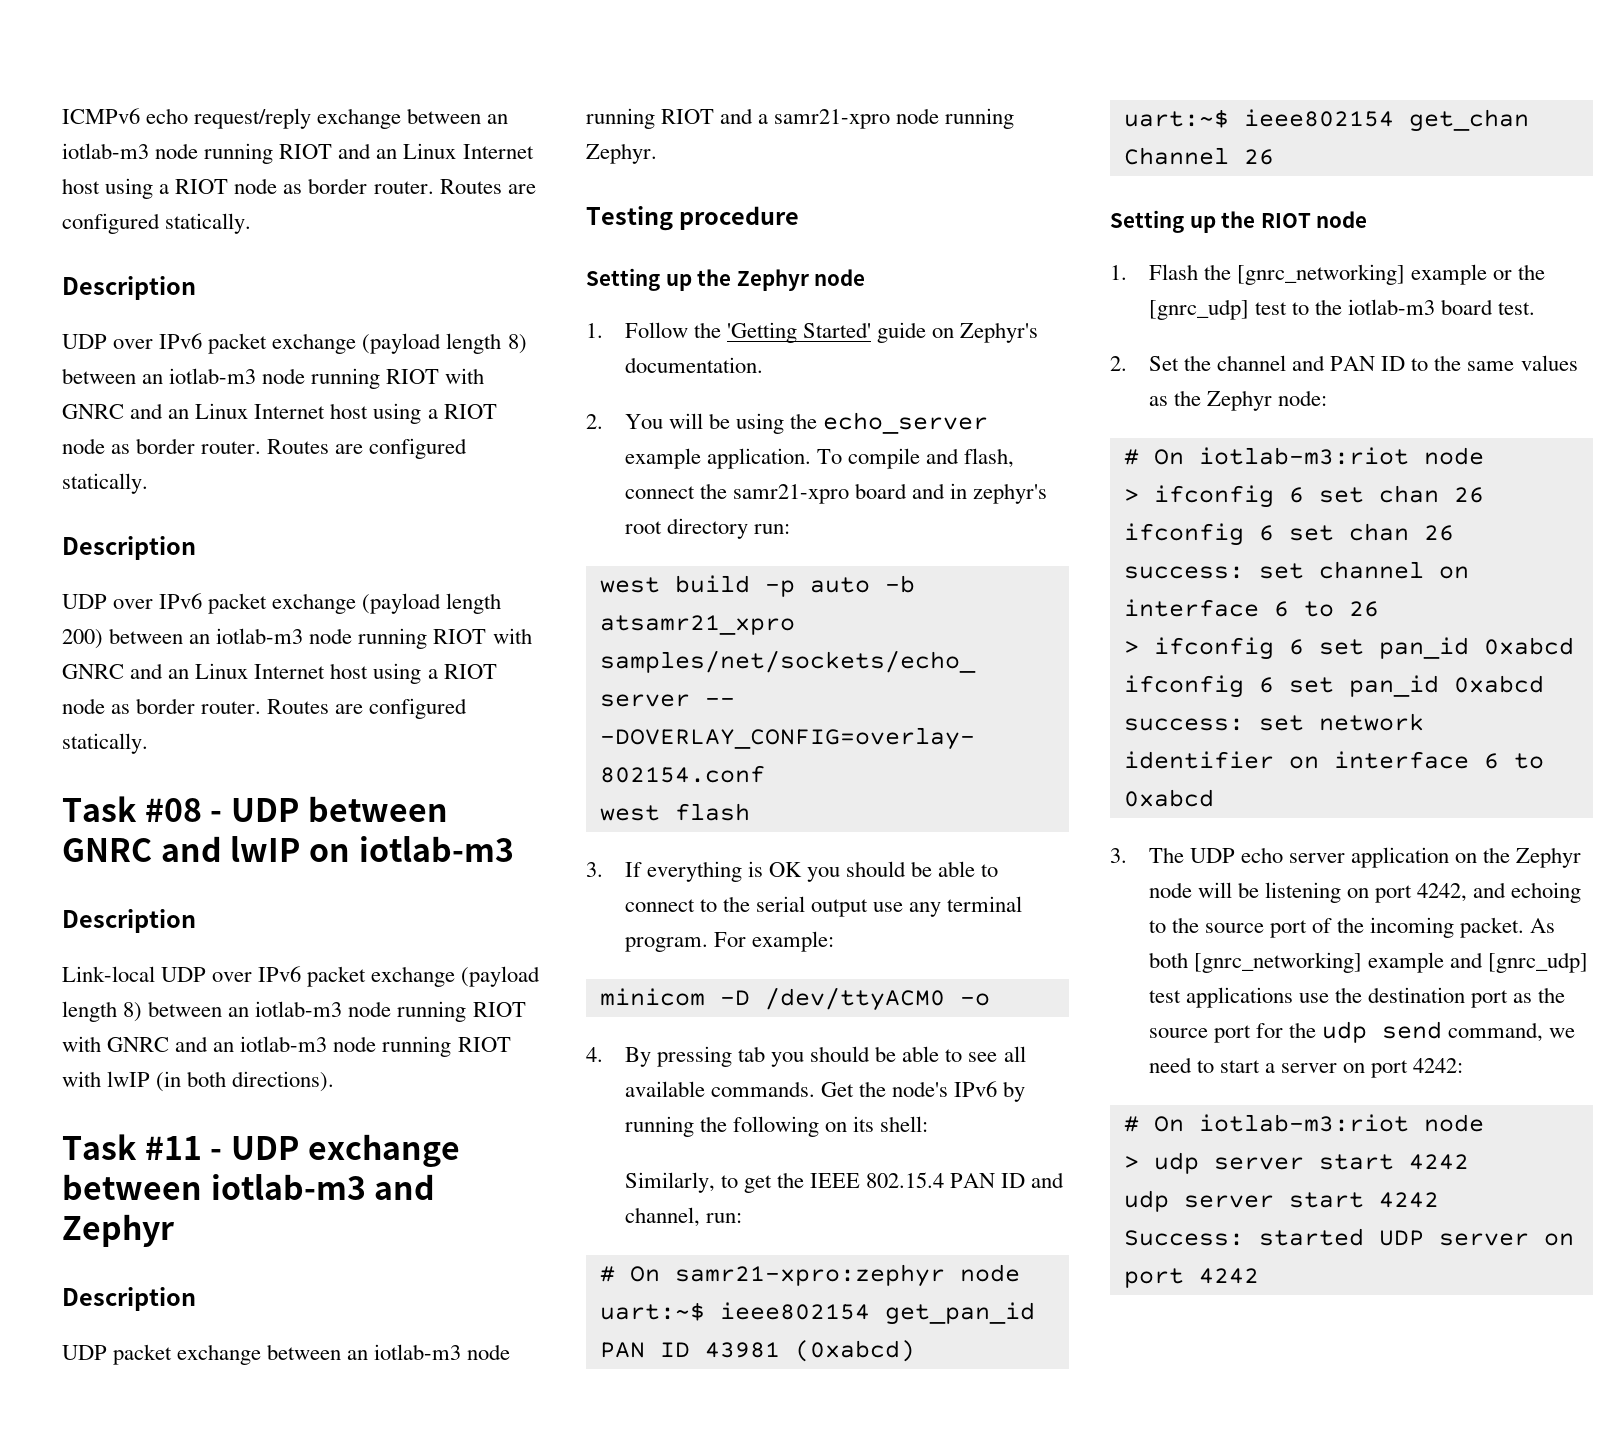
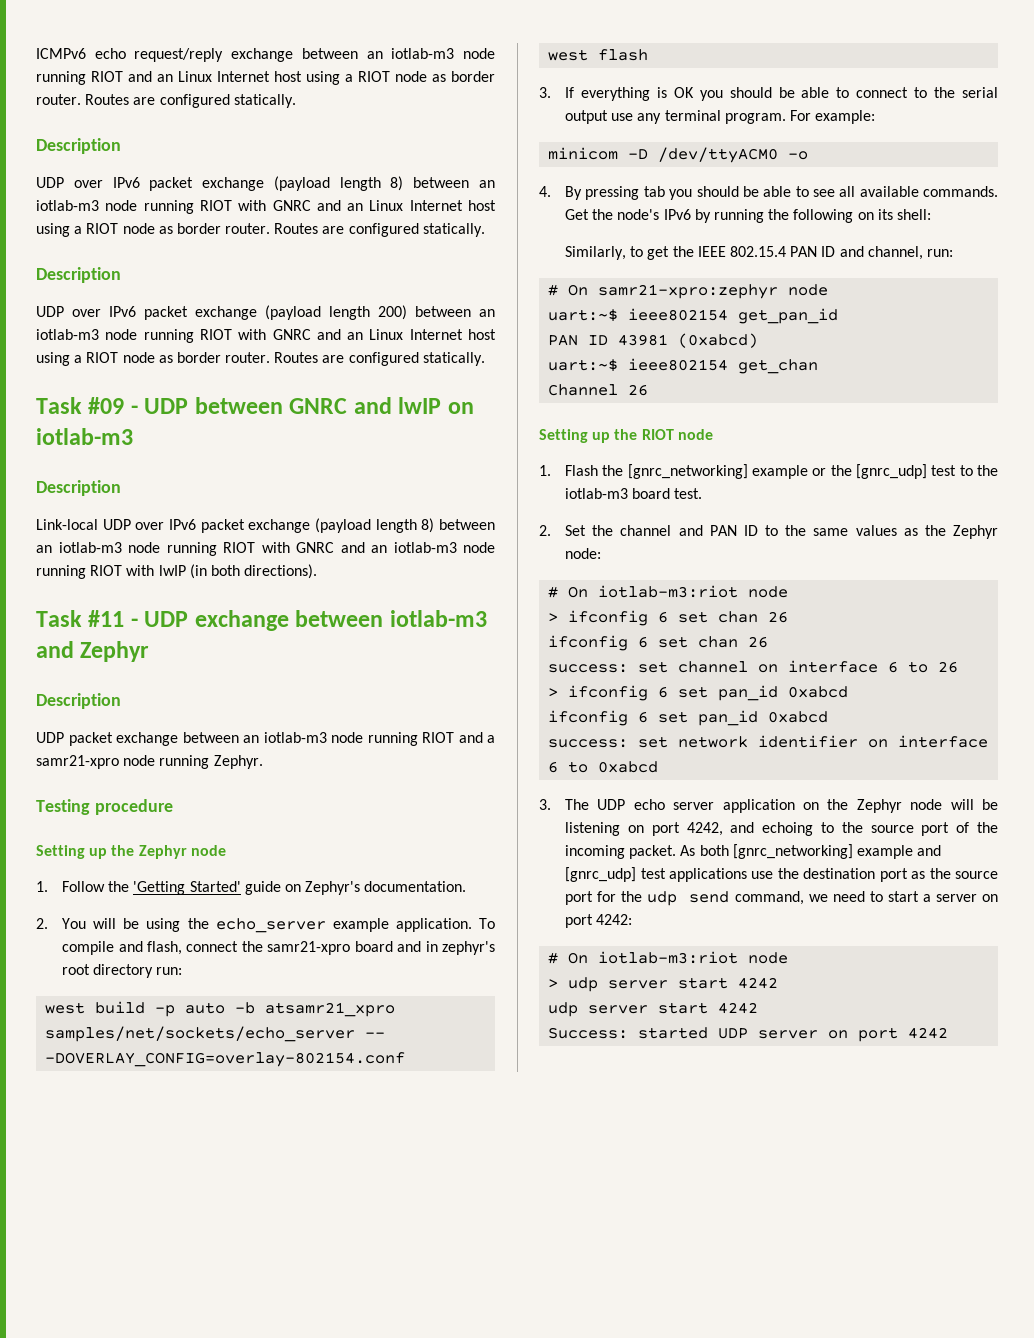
- Task #08 - UDP between GNRC and lwIP on iotlab-m3
+ Task #09 - UDP between GNRC and lwIP on iotlab-m3

